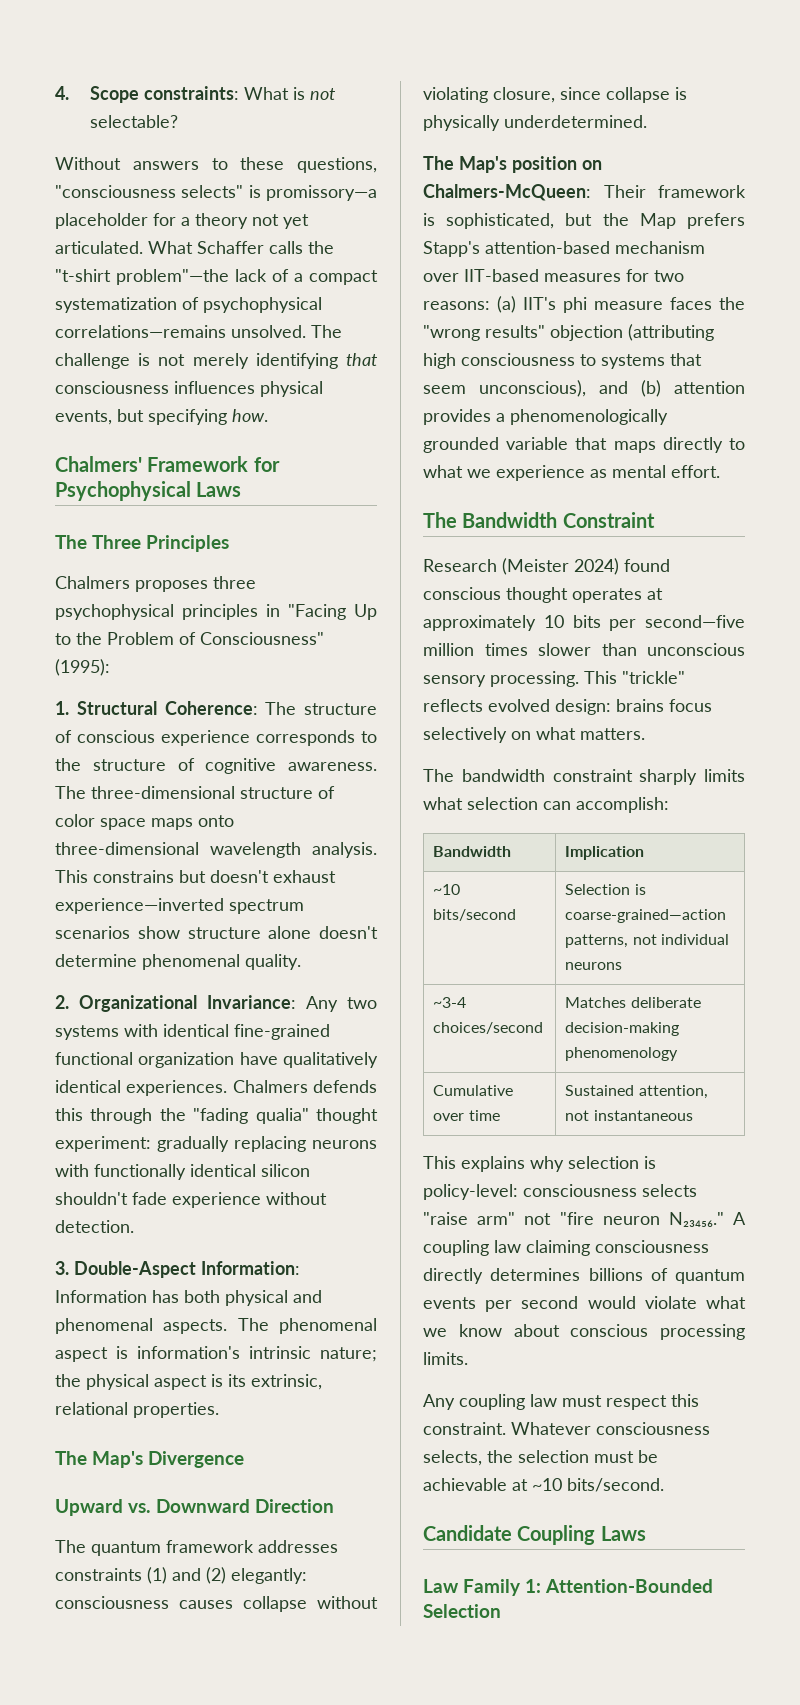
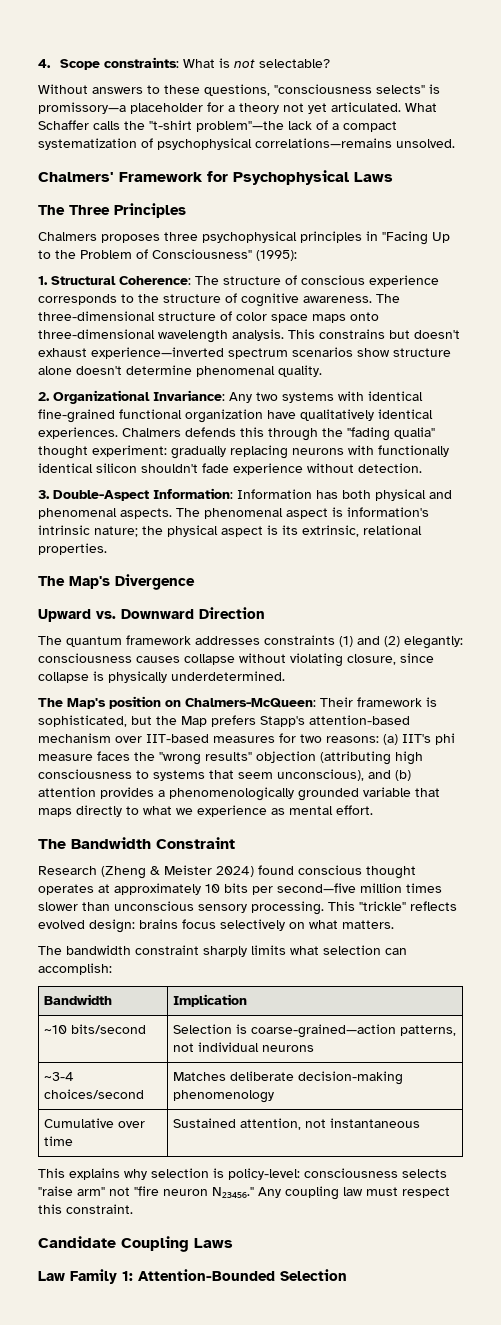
- The challenge is not merely identifying that consciousness influences physical events, but specifying how.
- Research (Meister 2024) found conscious thought operates at approximately 10 bits per second—five million times slower than unconscious sensory processing.
+ Research (Zheng & Meister 2024) found conscious thought operates at approximately 10 bits per second—five million times slower than unconscious sensory processing.
- This explains why selection is policy-level: consciousness selects "raise arm" not "fire neuron N₂₃₄₅₆." A coupling law claiming consciousness directly determines billions of quantum events per second would violate what we know about conscious processing limits.
- Any coupling law must respect this constraint. Whatever consciousness selects, the selection must be achievable at ~10 bits/second.
+ This explains why selection is policy-level: consciousness selects "raise arm" not "fire neuron N₂₃₄₅₆." Any coupling law must respect this constraint.

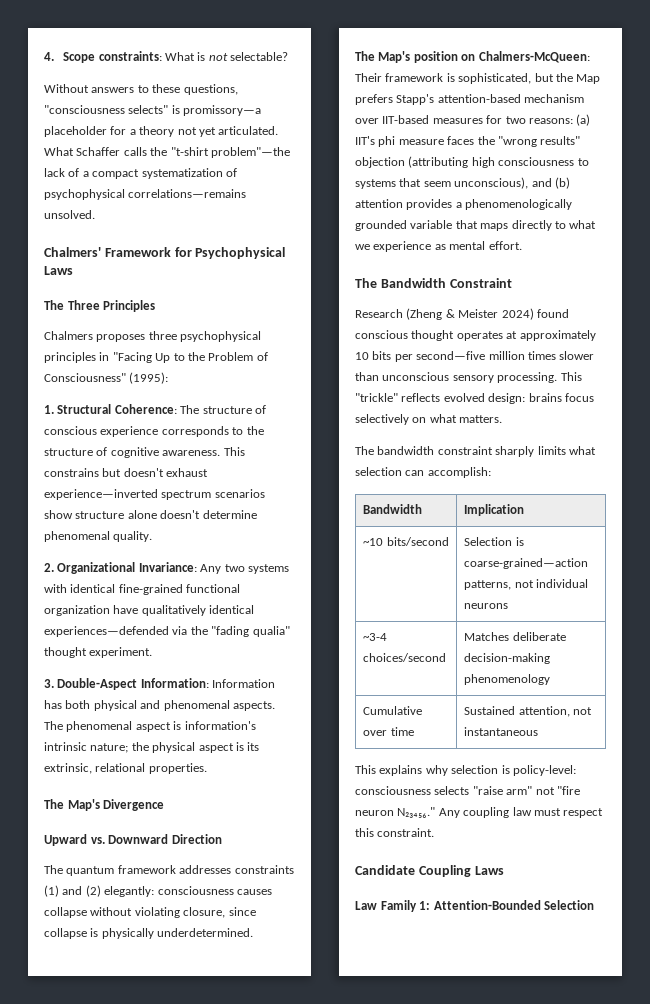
- The three-dimensional structure of color space maps onto three-dimensional wavelength analysis.
- 2. Organizational Invariance: Any two systems with identical fine-grained functional organization have qualitatively identical experiences. Chalmers defends this through the "fading qualia" thought experiment: gradually replacing neurons with functionally identical silicon shouldn't fade experience without detection.
+ 2. Organizational Invariance: Any two systems with identical fine-grained functional organization have qualitatively identical experiences—defended via the "fading qualia" thought experiment.

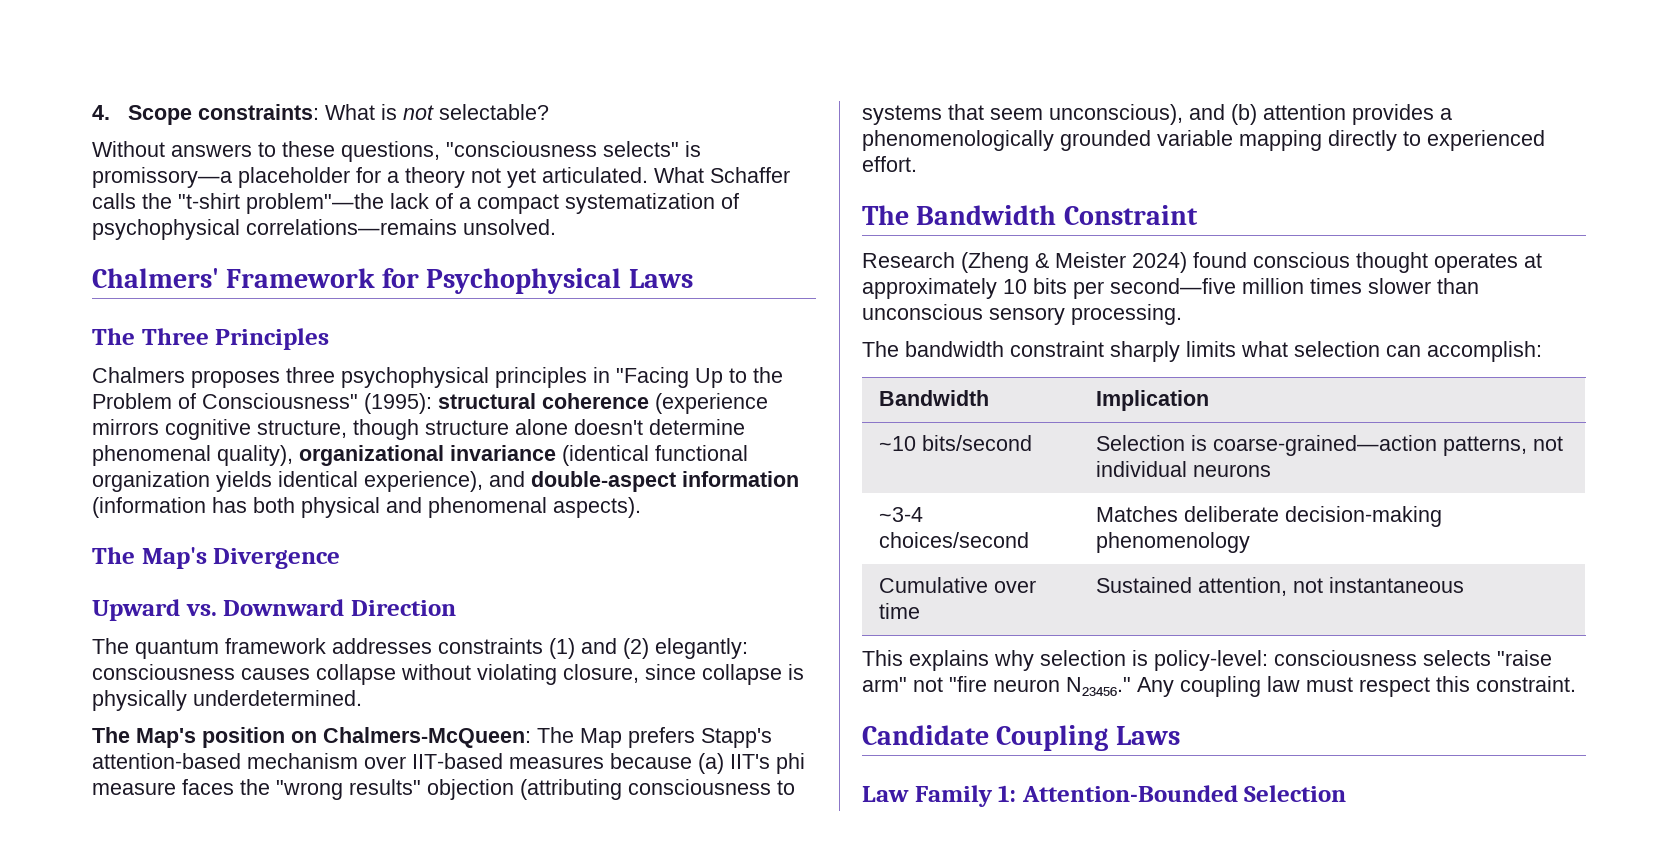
- Chalmers proposes three psychophysical principles in "Facing Up to the Problem of Consciousness" (1995):
- 1. Structural Coherence: The structure of conscious experience corresponds to the structure of cognitive awareness. This constrains but doesn't exhaust experience—inverted spectrum scenarios show structure alone doesn't determine phenomenal quality.
- 2. Organizational Invariance: Any two systems with identical fine-grained functional organization have qualitatively identical experiences—defended via the "fading qualia" thought experiment.
- 3. Double-Aspect Information: Information has both physical and phenomenal aspects. The phenomenal aspect is information's intrinsic nature; the physical aspect is its extrinsic, relational properties.
+ Chalmers proposes three psychophysical principles in "Facing Up to the Problem of Consciousness" (1995): structural coherence (experience mirrors cognitive structure, though structure alone doesn't determine phenomenal quality), organizational invariance (identical functional organization yields identical experience), and double-aspect information (information has both physical and phenomenal aspects).
- The Map's position on Chalmers-McQueen: Their framework is sophisticated, but the Map prefers Stapp's attention-based mechanism over IIT-based measures for two reasons: (a) IIT's phi measure faces the "wrong results" objection (attributing high consciousness to systems that seem unconscious), and (b) attention provides a phenomenologically grounded variable that maps directly to what we experience as mental effort.
+ The Map's position on Chalmers-McQueen: The Map prefers Stapp's attention-based mechanism over IIT-based measures because (a) IIT's phi measure faces the "wrong results" objection (attributing consciousness to systems that seem unconscious), and (b) attention provides a phenomenologically grounded variable mapping directly to experienced effort.
- This "trickle" reflects evolved design: brains focus selectively on what matters.

